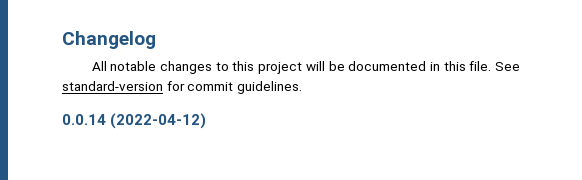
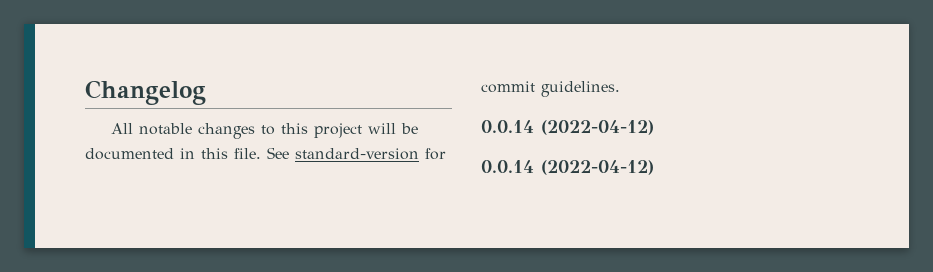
  See standard-version for commit guidelines.
+ 0.0.14 (2022-04-12)

